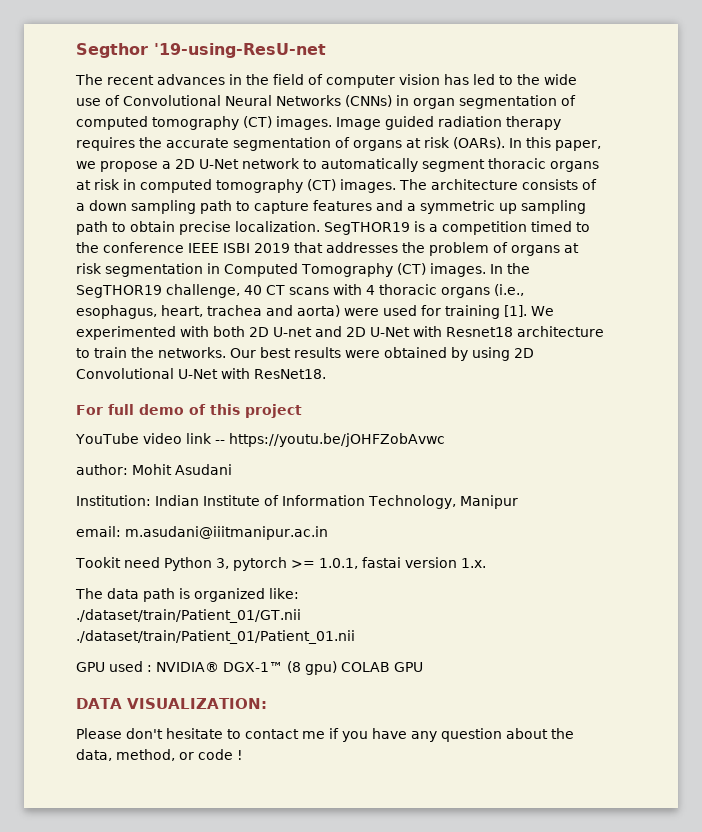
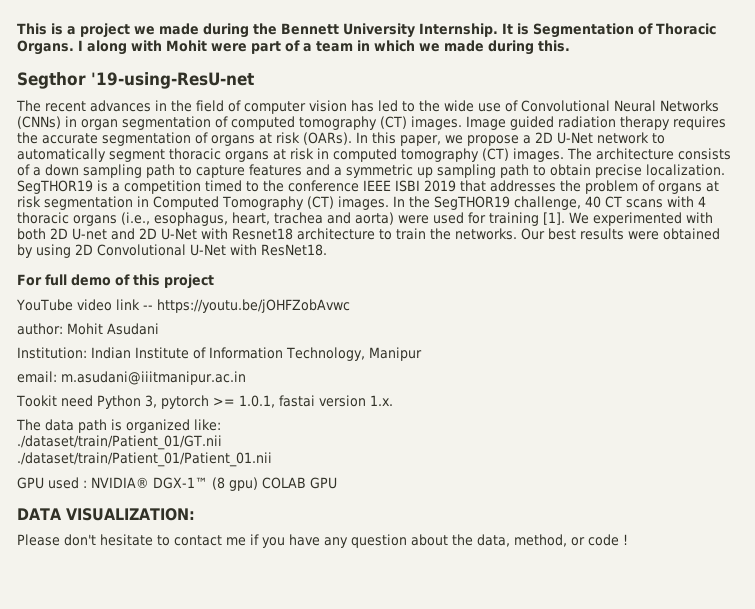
+ This is a project we made during the Bennett University Internship. It is Segmentation of Thoracic Organs. I along with Mohit were part of a team in which we made during this.

